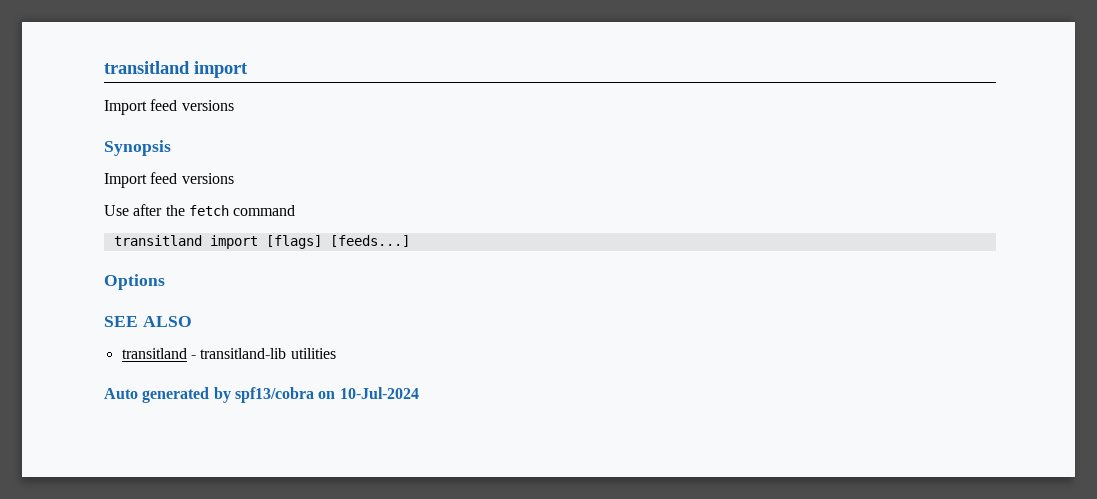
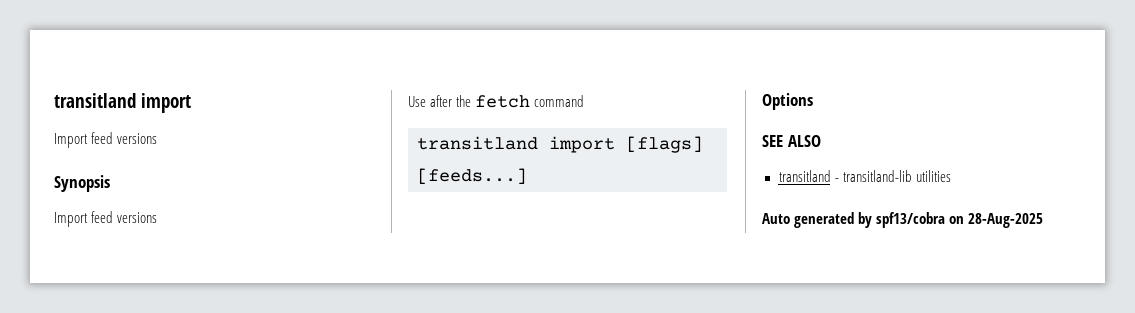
- Auto generated by spf13/cobra on 10-Jul-2024
+ Auto generated by spf13/cobra on 28-Aug-2025

